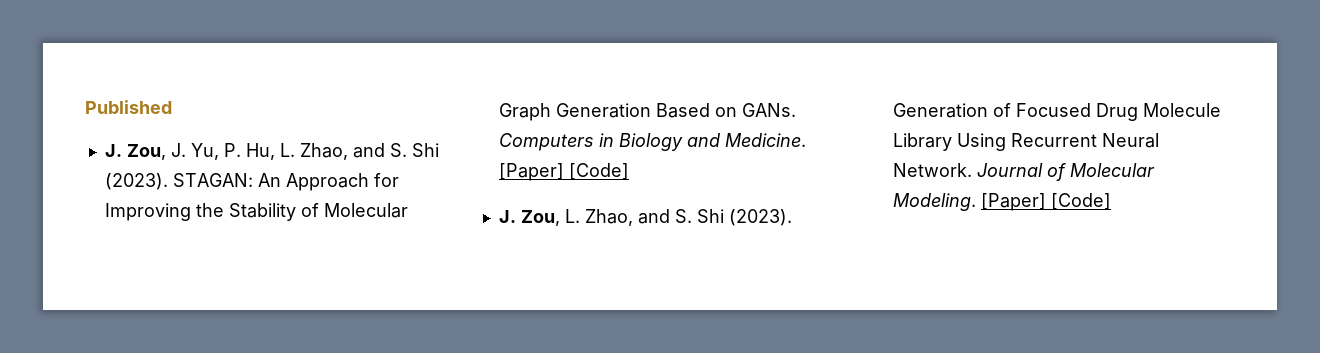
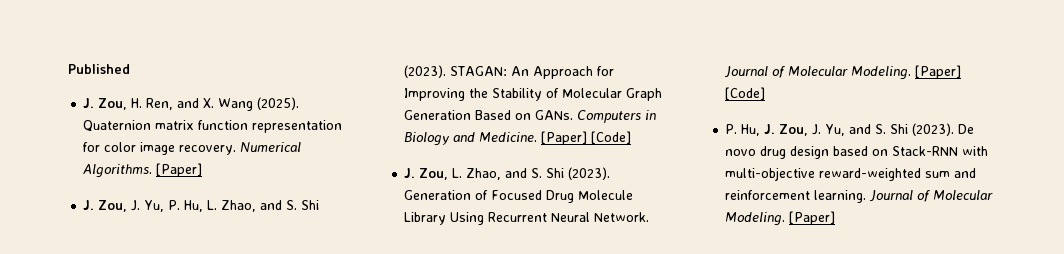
+ J. Zou, H. Ren, and X. Wang (2025). Quaternion matrix function representation for color image recovery. Numerical Algorithms. [Paper]
+ P. Hu, J. Zou, J. Yu, and S. Shi (2023). De novo drug design based on Stack-RNN with multi-objective reward-weighted sum and reinforcement learning. Journal of Molecular Modeling. [Paper]

